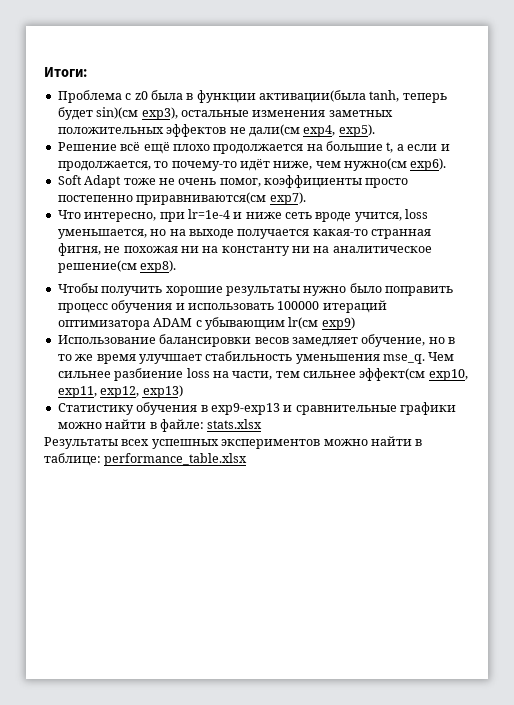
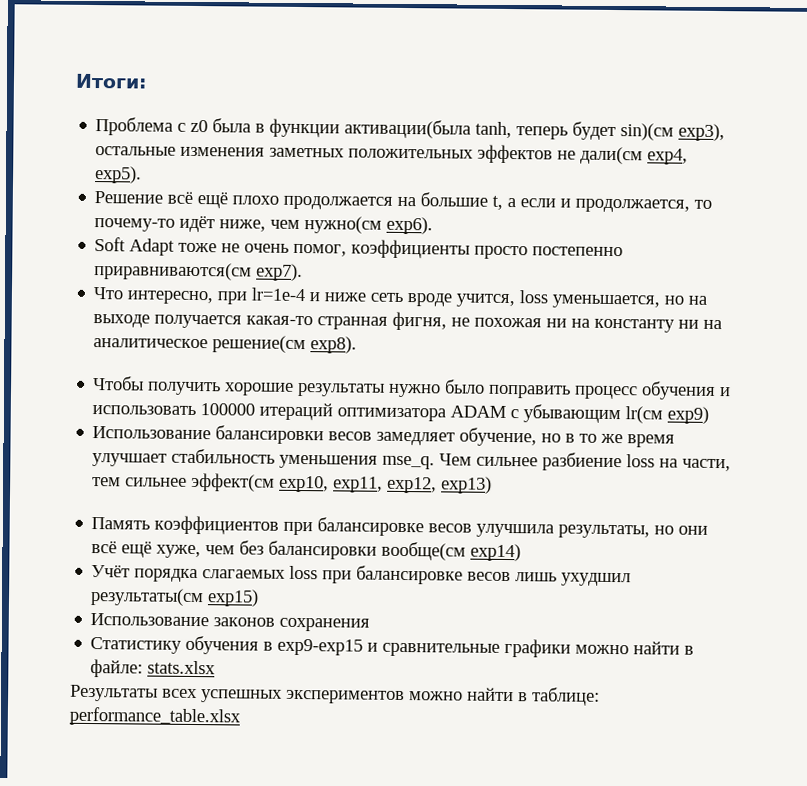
+ Память коэффициентов при балансировке весов улучшила результаты, но они всё ещё хуже, чем без балансировки вообще(см exp14)
+ Учёт порядка слагаемых loss при балансировке весов лишь ухудшил результаты(см exp15)
+ Использование законов сохранения
- Статистику обучения в exp9-exp13 и сравнительные графики можно найти в файле: stats.xlsx
+ Статистику обучения в exp9-exp15 и сравнительные графики можно найти в файле: stats.xlsx

